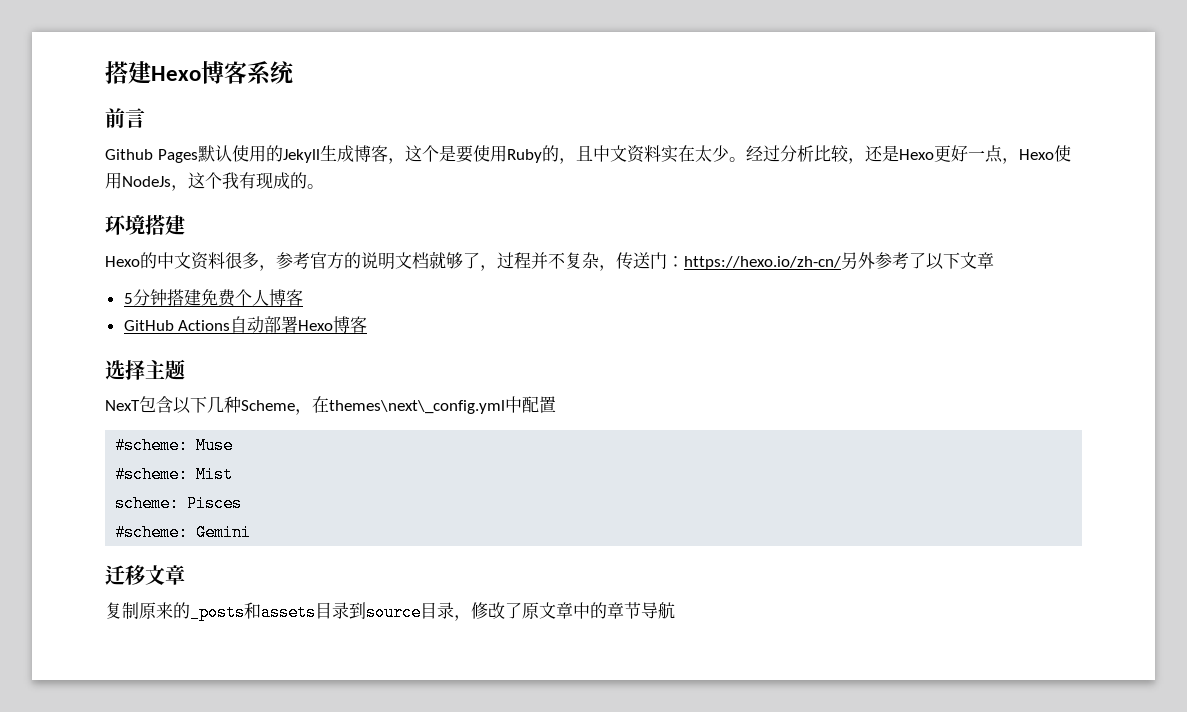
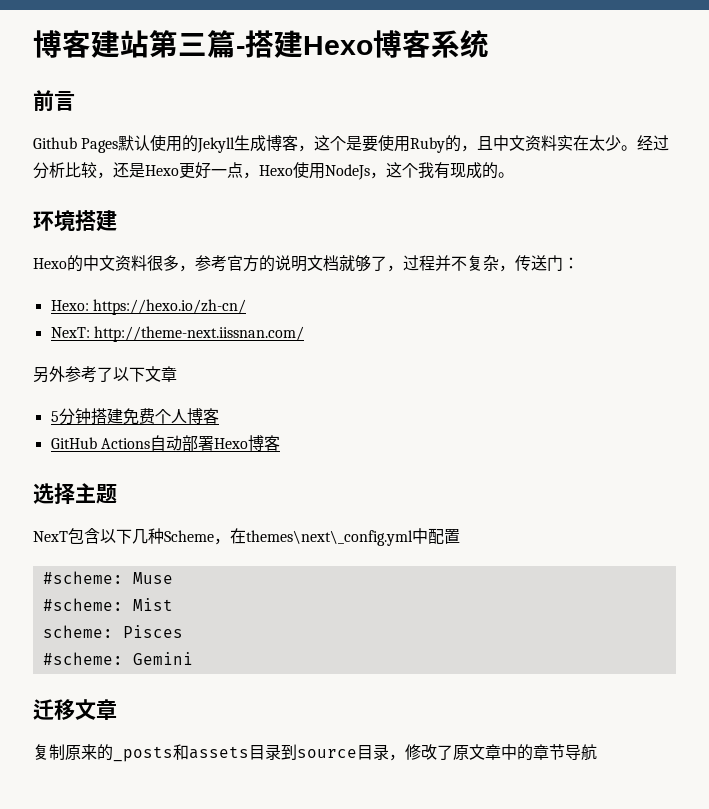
- 搭建Hexo博客系统
+ 博客建站第三篇-搭建Hexo博客系统
- Hexo的中文资料很多，参考官方的说明文档就够了，过程并不复杂，传送门：https://hexo.io/zh-cn/另外参考了以下文章
+ Hexo的中文资料很多，参考官方的说明文档就够了，过程并不复杂，传送门：
+ Hexo: https://hexo.io/zh-cn/
+ NexT: http://theme-next.iissnan.com/
+ 另外参考了以下文章

